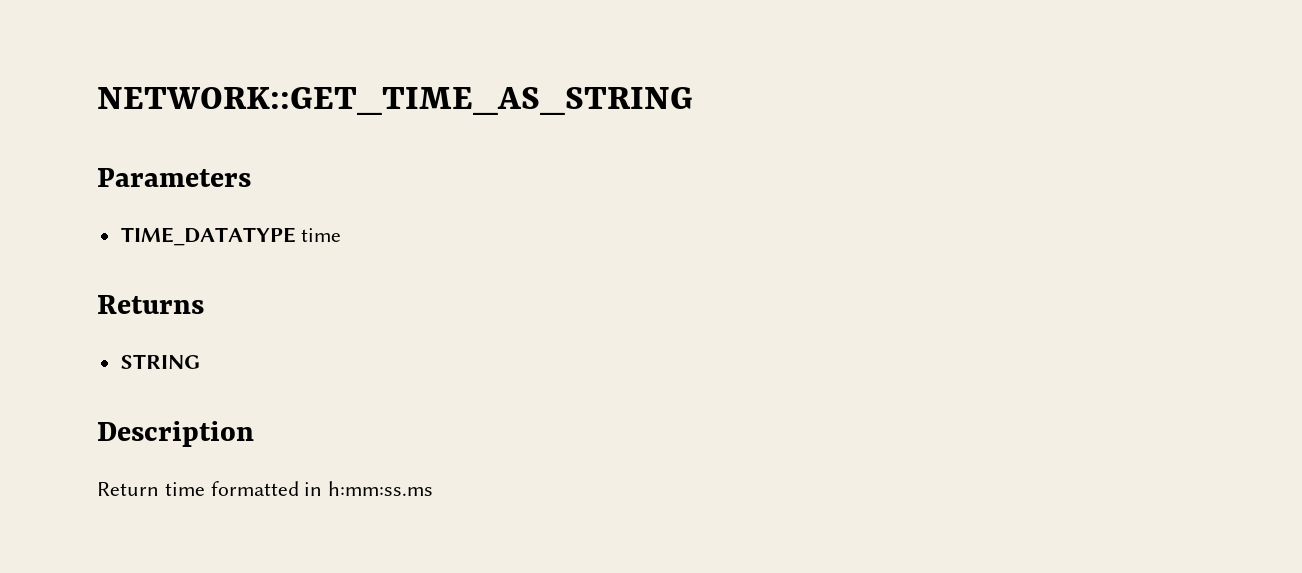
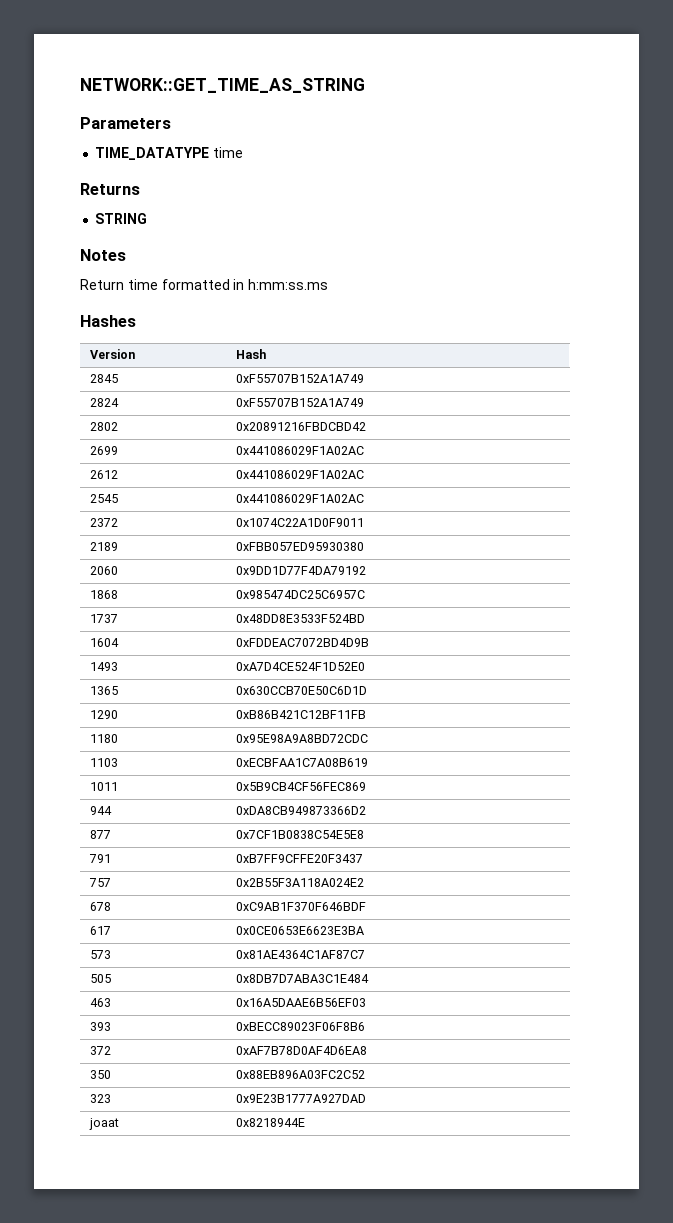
- Description
+ Notes
+ Hashes
+ Version | Hash
+ 2845 | 0xF55707B152A1A749
+ 2824 | 0xF55707B152A1A749
+ 2802 | 0x20891216FBDCBD42
+ 2699 | 0x441086029F1A02AC
+ 2612 | 0x441086029F1A02AC
+ 2545 | 0x441086029F1A02AC
+ 2372 | 0x1074C22A1D0F9011
+ 2189 | 0xFBB057ED95930380
+ 2060 | 0x9DD1D77F4DA79192
+ 1868 | 0x985474DC25C6957C
+ 1737 | 0x48DD8E3533F524BD
+ 1604 | 0xFDDEAC7072BD4D9B
+ 1493 | 0xA7D4CE524F1D52E0
+ 1365 | 0x630CCB70E50C6D1D
+ 1290 | 0xB86B421C12BF11FB
+ 1180 | 0x95E98A9A8BD72CDC
+ 1103 | 0xECBFAA1C7A08B619
+ 1011 | 0x5B9CB4CF56FEC869
+ 944 | 0xDA8CB949873366D2
+ 877 | 0x7CF1B0838C54E5E8
+ 791 | 0xB7FF9CFFE20F3437
+ 757 | 0x2B55F3A118A024E2
+ 678 | 0xC9AB1F370F646BDF
+ 617 | 0x0CE0653E6623E3BA
+ 573 | 0x81AE4364C1AF87C7
+ 505 | 0x8DB7D7ABA3C1E484
+ 463 | 0x16A5DAAE6B56EF03
+ 393 | 0xBECC89023F06F8B6
+ 372 | 0xAF7B78D0AF4D6EA8
+ 350 | 0x88EB896A03FC2C52
+ 323 | 0x9E23B1777A927DAD
+ joaat | 0x8218944E

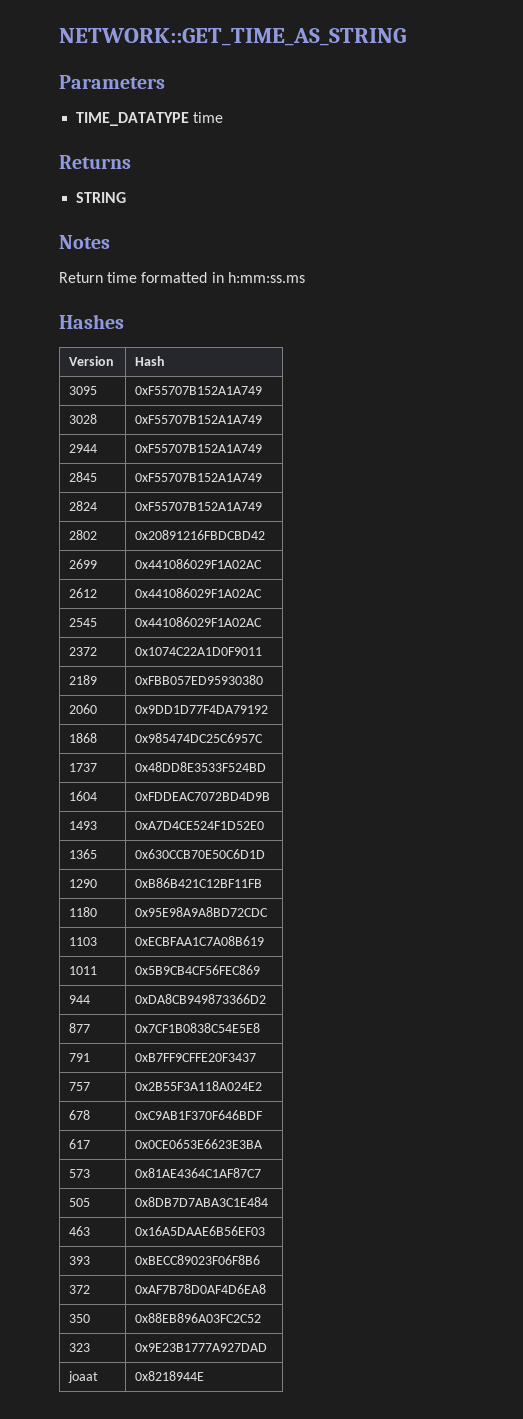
+ 3095 | 0xF55707B152A1A749
+ 3028 | 0xF55707B152A1A749
+ 2944 | 0xF55707B152A1A749

